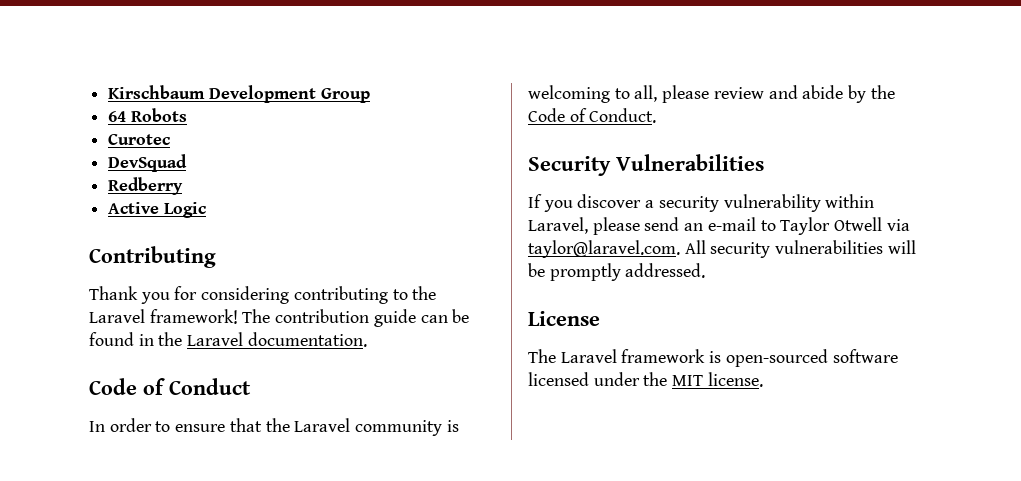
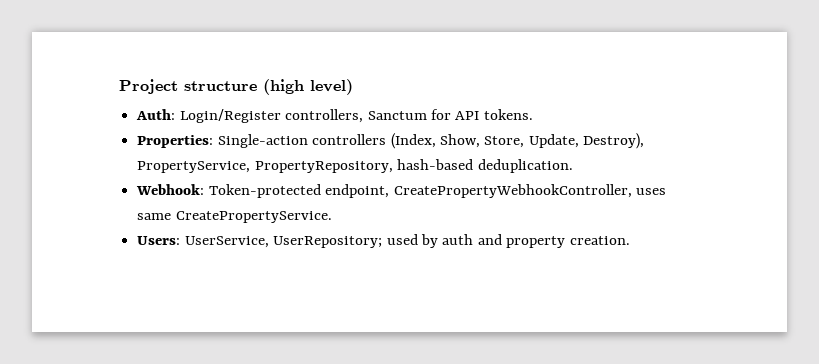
- Kirschbaum Development Group
- 64 Robots
- Curotec
- DevSquad
- Redberry
- Active Logic
- Contributing
- Thank you for considering contributing to the Laravel framework! The contribution guide can be found in the Laravel documentation.
- Code of Conduct
- In order to ensure that the Laravel community is welcoming to all, please review and abide by the Code of Conduct.
- Security Vulnerabilities
- If you discover a security vulnerability within Laravel, please send an e-mail to Taylor Otwell via taylor@laravel.com. All security vulnerabilities will be promptly addressed.
- License
- The Laravel framework is open-sourced software licensed under the MIT license.
+ Project structure (high level)
+ Auth: Login/Register controllers, Sanctum for API tokens.
+ Properties: Single-action controllers (Index, Show, Store, Update, Destroy), PropertyService, PropertyRepository, hash-based deduplication.
+ Webhook: Token-protected endpoint, CreatePropertyWebhookController, uses same CreatePropertyService.
+ Users: UserService, UserRepository; used by auth and property creation.

